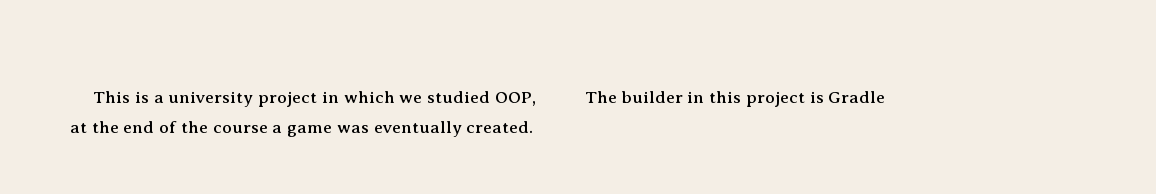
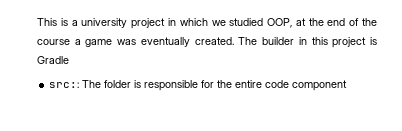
+ src:: The folder is responsible for the entire code component

